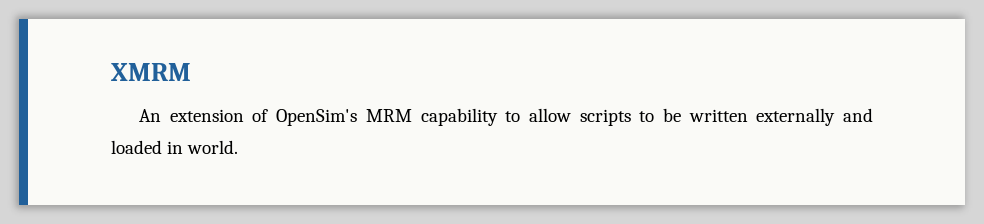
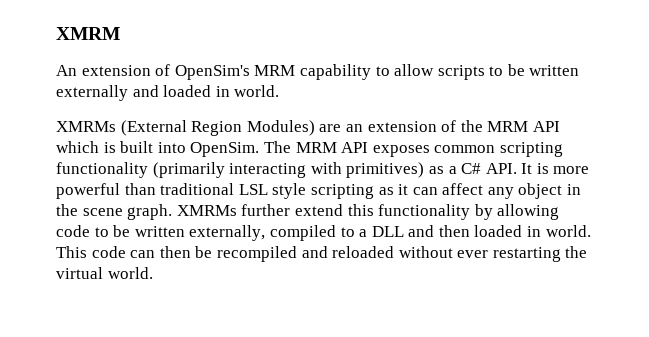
+ XMRMs (External Region Modules) are an extension of the MRM API which is built into OpenSim. The MRM API exposes common scripting functionality (primarily interacting with primitives) as a C# API. It is more powerful than traditional LSL style scripting as it can affect any object in the scene graph. XMRMs further extend this functionality by allowing code to be written externally, compiled to a DLL and then loaded in world. This code can then be recompiled and reloaded without ever restarting the virtual world.

